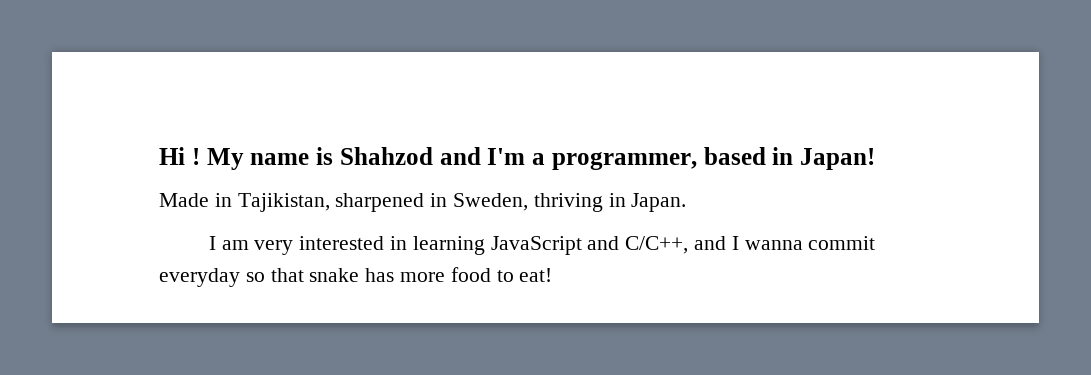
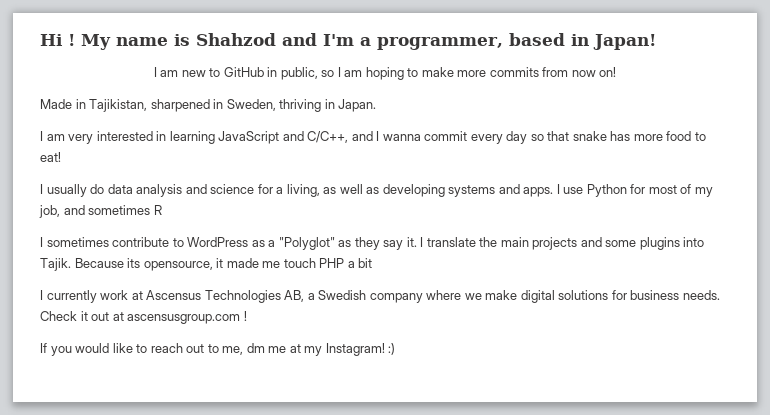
+ I am new to GitHub in public, so I am hoping to make more commits from now on!
- I am very interested in learning JavaScript and C/C++, and I wanna commit everyday so that snake has more food to eat!
+ I am very interested in learning JavaScript and C/C++, and I wanna commit every day so that snake has more food to eat!
+ I usually do data analysis and science for a living, as well as developing systems and apps. I use Python for most of my job, and sometimes R
+ I sometimes contribute to WordPress as a "Polyglot" as they say it. I translate the main projects and some plugins into Tajik. Because its opensource, it made me touch PHP a bit
+ I currently work at Ascensus Technologies AB, a Swedish company where we make digital solutions for business needs. Check it out at ascensusgroup.com !
+ If you would like to reach out to me, dm me at my Instagram! :)

